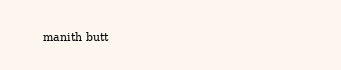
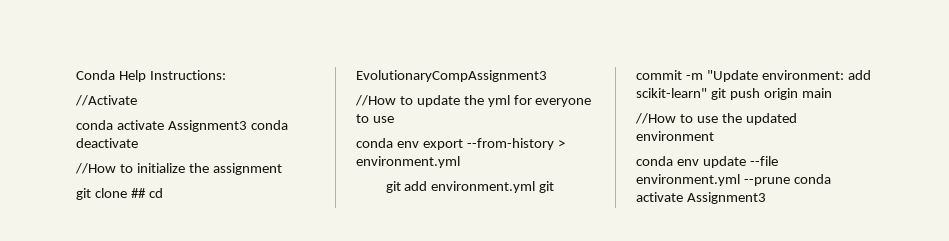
- manith butt
+ Conda Help Instructions:
+ //Activate
+ conda activate Assignment3 conda deactivate
+ //How to initialize the assignment
+ git clone ## cd EvolutionaryCompAssignment3
+ //How to update the yml for everyone to use
+ conda env export --from-history > environment.yml
+ git add environment.yml git commit -m "Update environment: add scikit-learn" git push origin main
+ //How to use the updated environment
+ conda env update --file environment.yml --prune conda activate Assignment3

